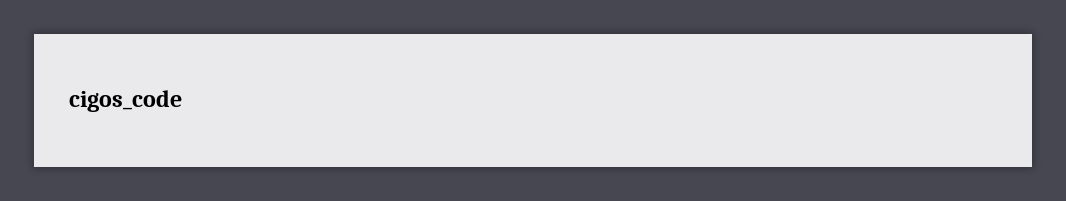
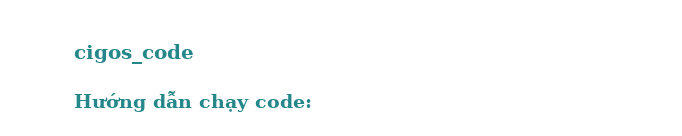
+ Hướng dẫn chạy code:

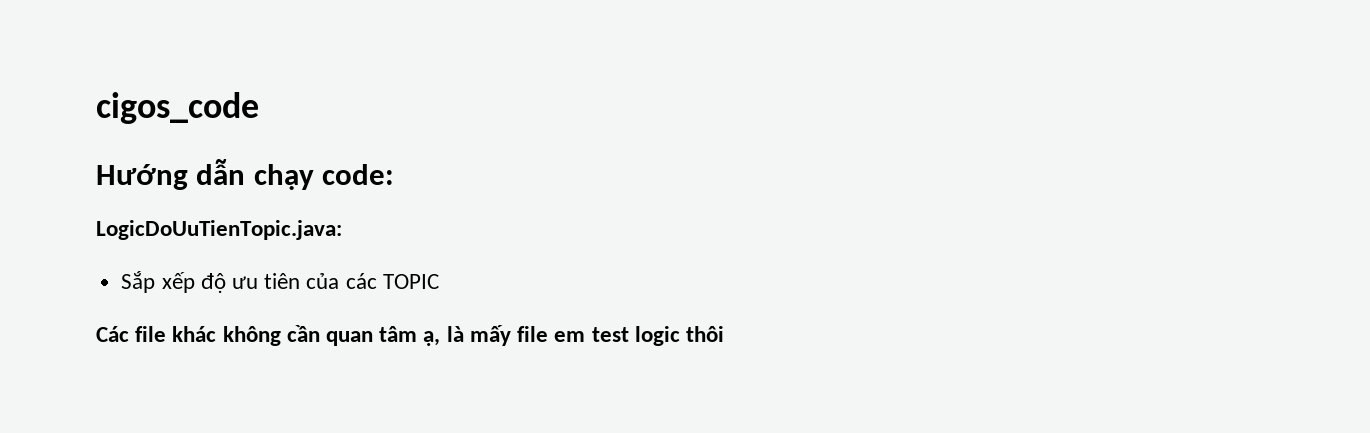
+ LogicDoUuTienTopic.java:
+ Sắp xếp độ ưu tiên của các TOPIC
+ Các file khác không cần quan tâm ạ, là mấy file em test logic thôi

